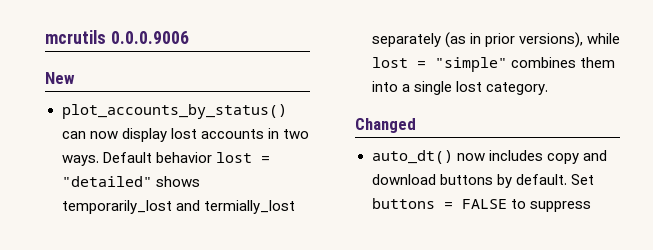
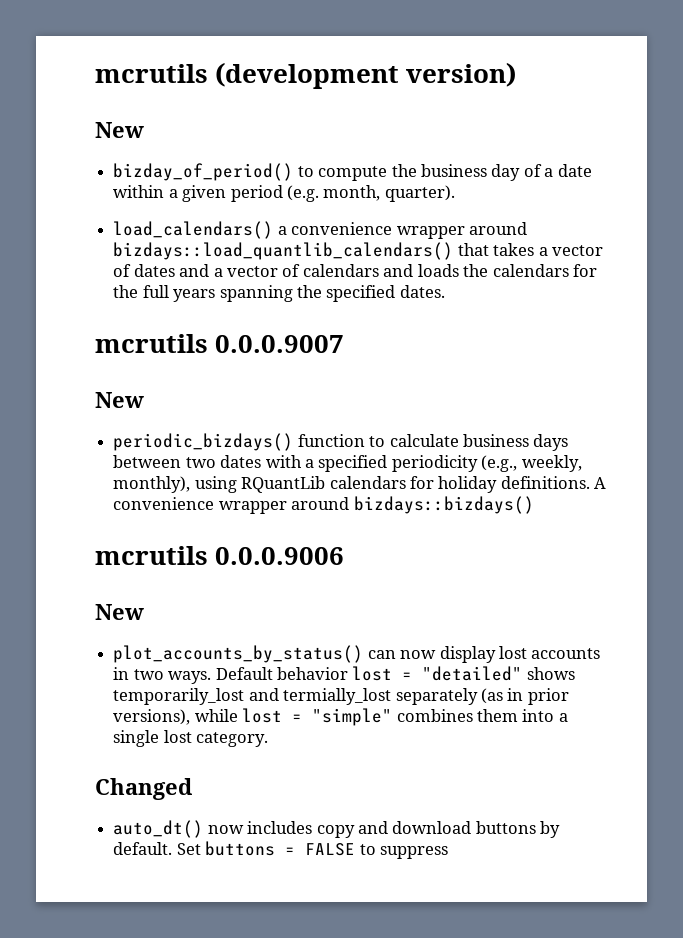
+ mcrutils (development version)
+ New
+ bizday_of_period() to compute the business day of a date within a given period (e.g. month, quarter).
+ load_calendars() a convenience wrapper around bizdays::load_quantlib_calendars() that takes a vector of dates and a vector of calendars and loads the calendars for the full years spanning the specified dates.
+ mcrutils 0.0.0.9007
+ New
+ periodic_bizdays() function to calculate business days between two dates with a specified periodicity (e.g., weekly, monthly), using RQuantLib calendars for holiday definitions. A convenience wrapper around bizdays::bizdays()

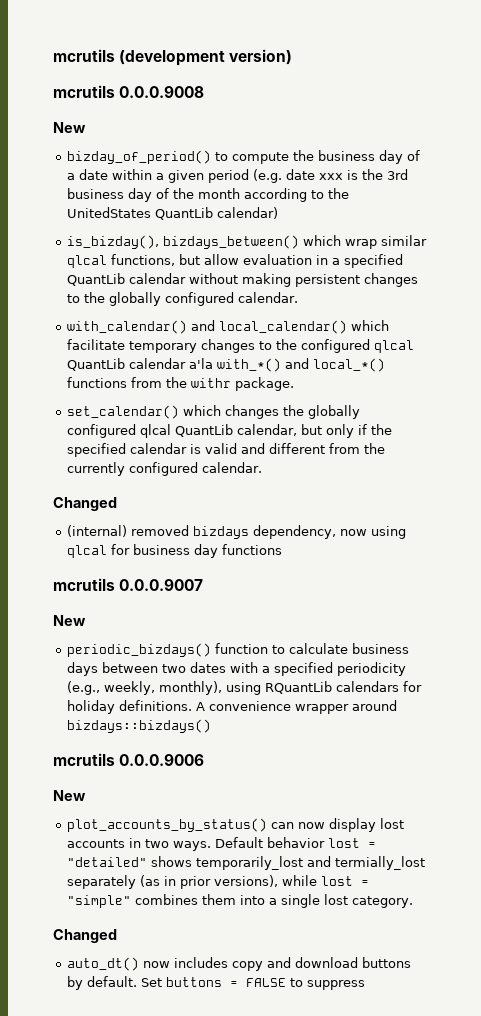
+ mcrutils 0.0.0.9008
- bizday_of_period() to compute the business day of a date within a given period (e.g. month, quarter).
- load_calendars() a convenience wrapper around bizdays::load_quantlib_calendars() that takes a vector of dates and a vector of calendars and loads the calendars for the full years spanning the specified dates.
+ bizday_of_period() to compute the business day of a date within a given period (e.g. date xxx is the 3rd business day of the month according to the UnitedStates QuantLib calendar)
+ is_bizday(), bizdays_between() which wrap similar qlcal functions, but allow evaluation in a specified QuantLib calendar without making persistent changes to the globally configured calendar.
+ with_calendar() and local_calendar() which facilitate temporary changes to the configured qlcal QuantLib calendar a'la with_*() and local_*() functions from the withr package.
+ set_calendar() which changes the globally configured qlcal QuantLib calendar, but only if the specified calendar is valid and different from the currently configured calendar.
+ Changed
+ (internal) removed bizdays dependency, now using qlcal for business day functions

